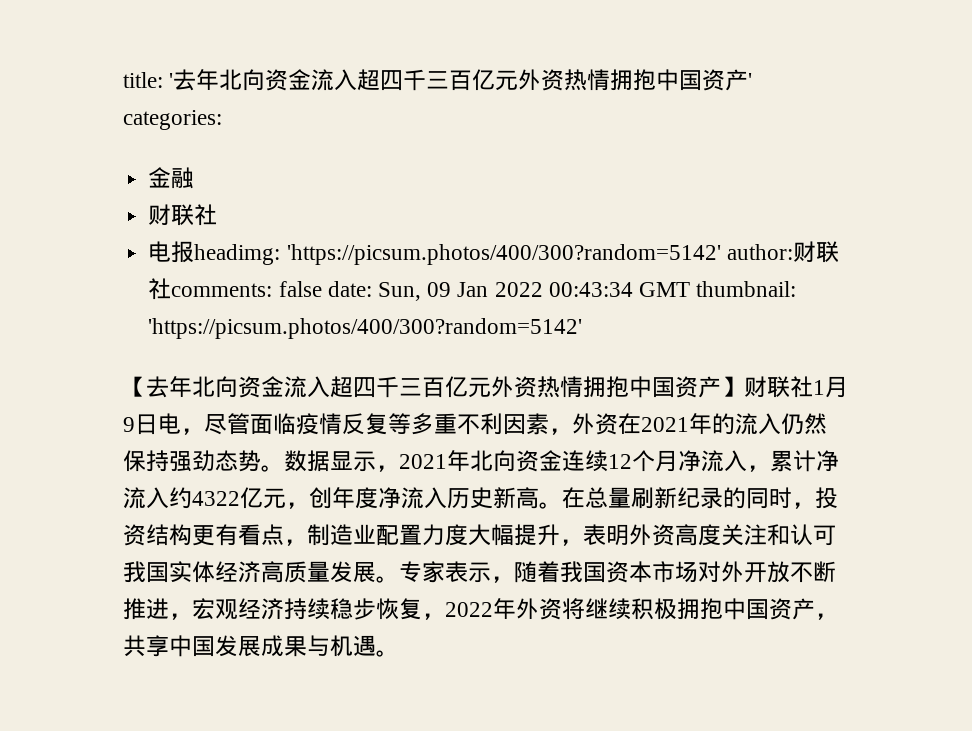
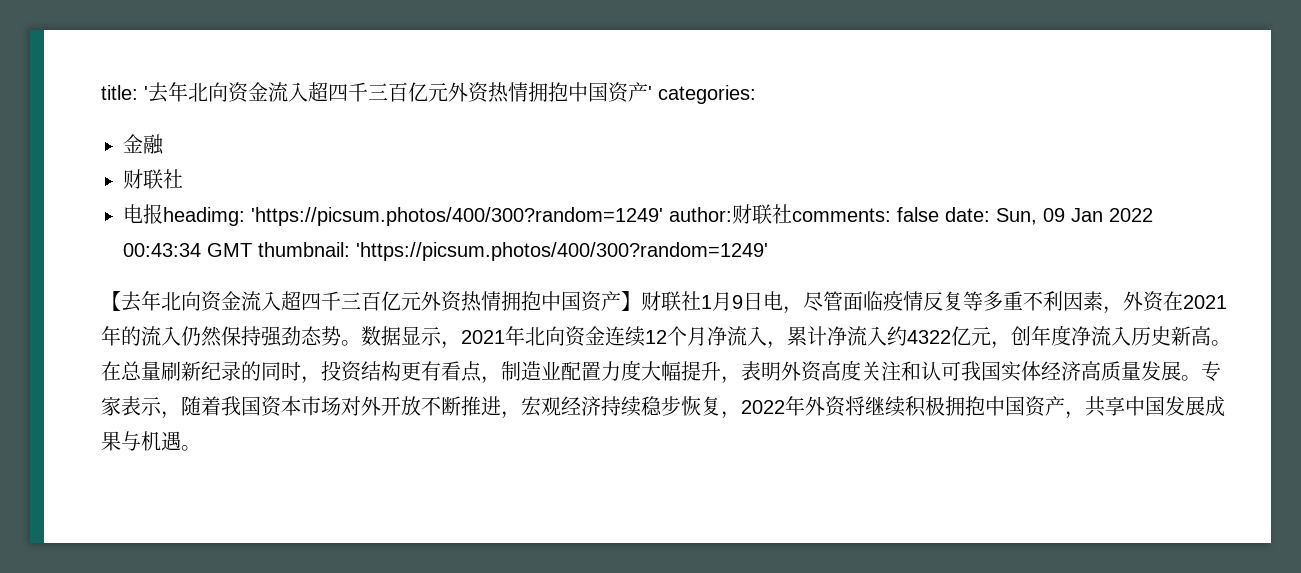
- 电报headimg: 'https://picsum.photos/400/300?random=5142' author:财联社comments: false date: Sun, 09 Jan 2022 00:43:34 GMT thumbnail: 'https://picsum.photos/400/300?random=5142'
+ 电报headimg: 'https://picsum.photos/400/300?random=1249' author:财联社comments: false date: Sun, 09 Jan 2022 00:43:34 GMT thumbnail: 'https://picsum.photos/400/300?random=1249'

